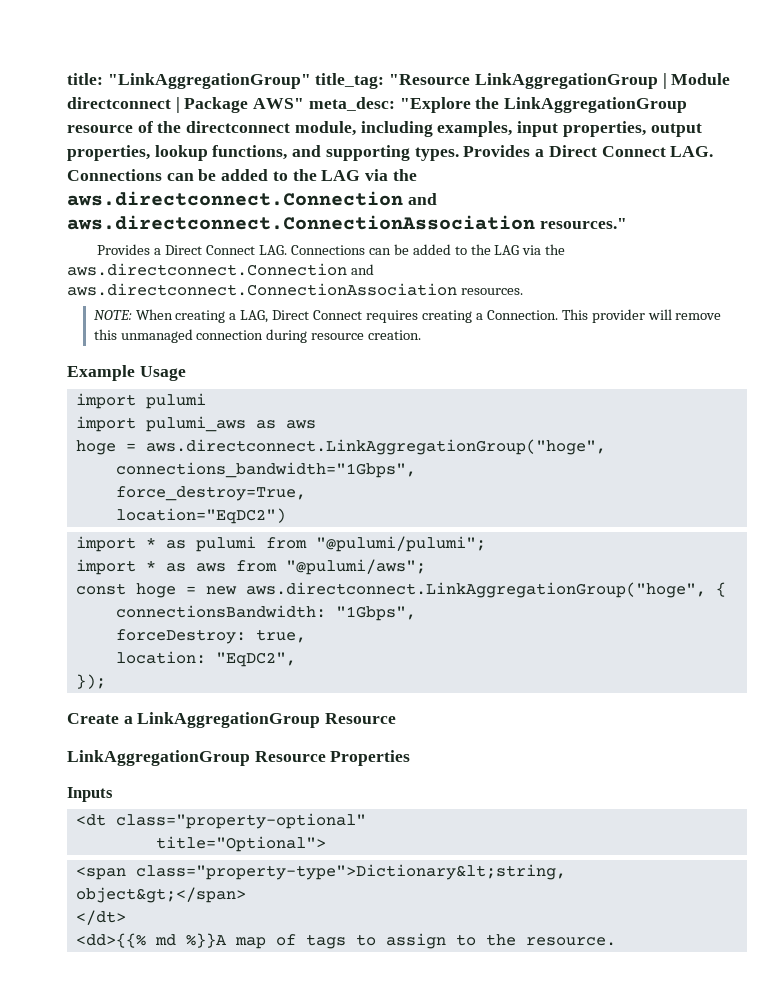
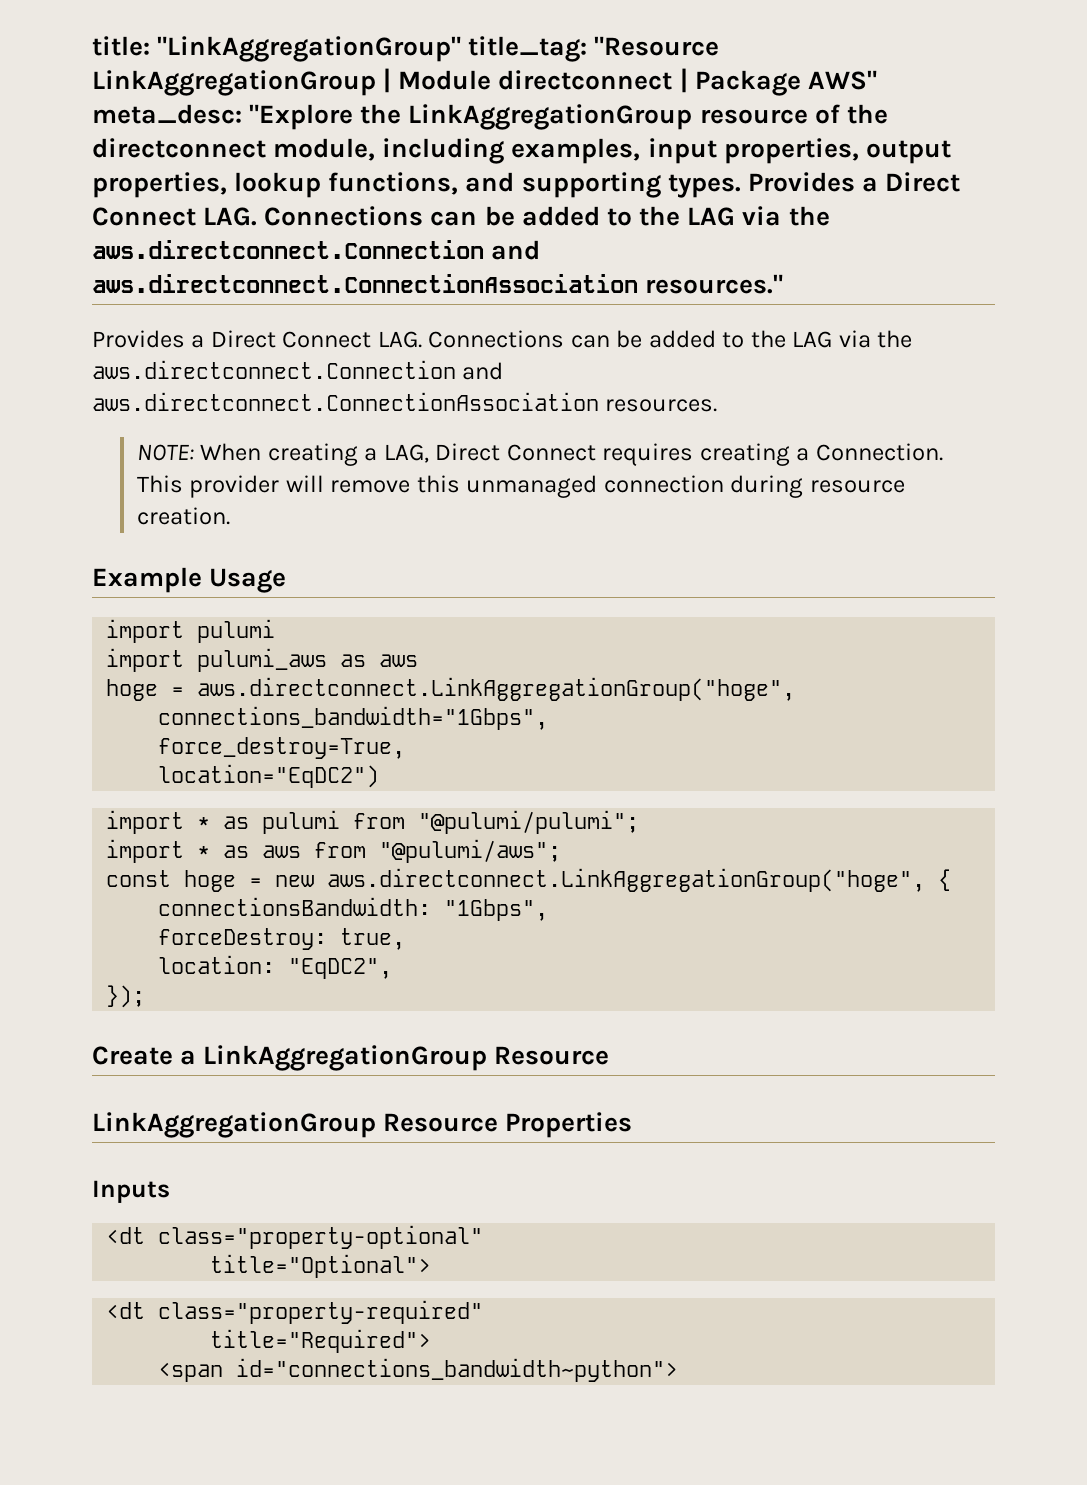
- <span class="property-type">Dictionary&lt;string, object&gt;</span>
- </dt>
- <dd>{{% md %}}A map of tags to assign to the resource.
+ <dt class="property-required"
+ title="Required">
+ <span id="connections_bandwidth~python">

